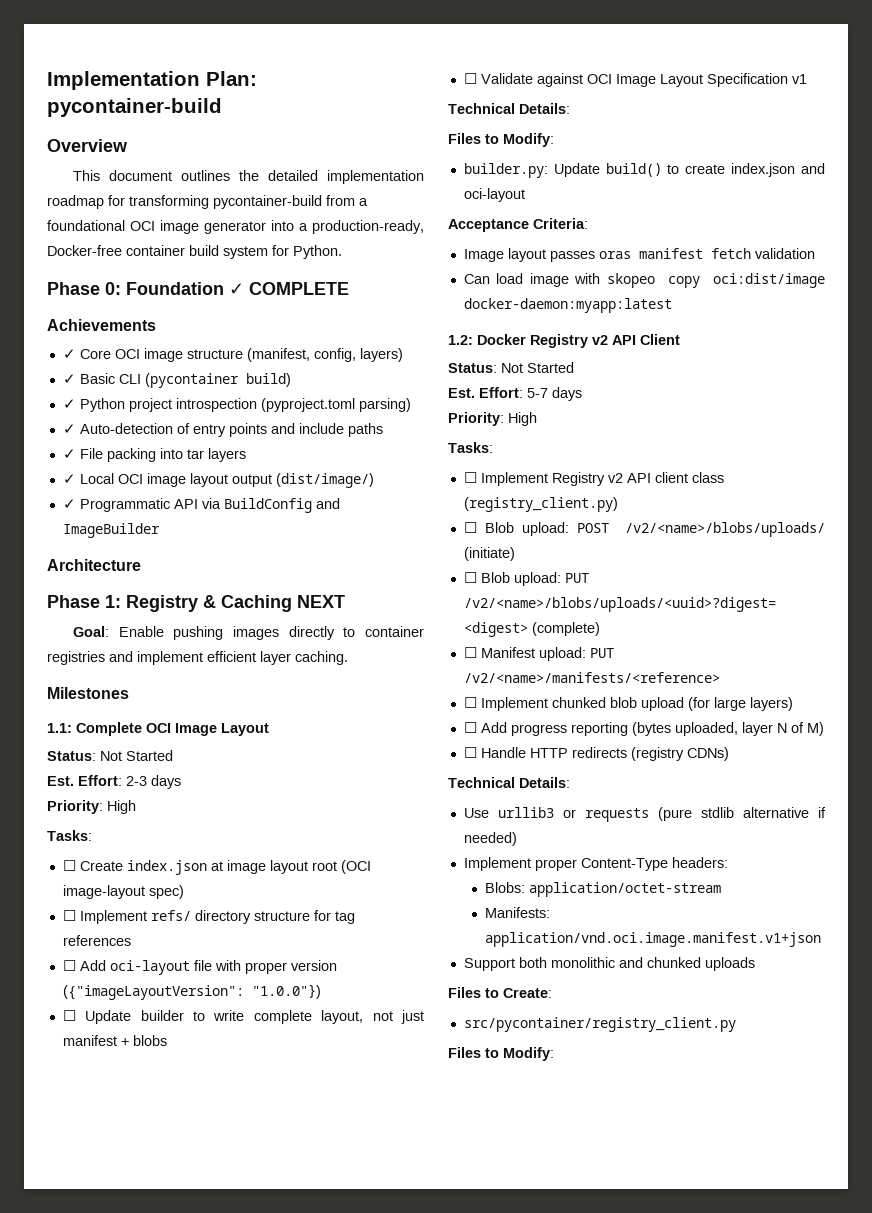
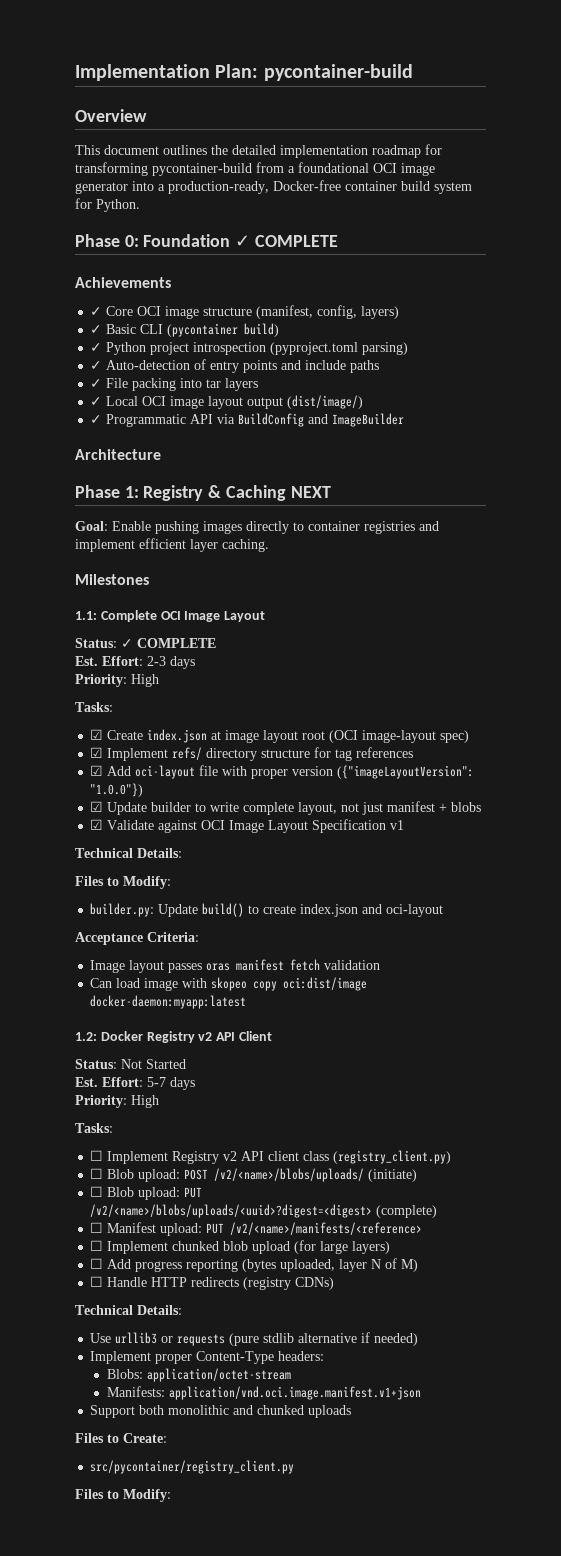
  1.1: Complete OCI Image Layout
- Status: Not Started
+ Status: ✓ COMPLETE
- ☐ Create index.json at image layout root (OCI image-layout spec)
+ ☑ Create index.json at image layout root (OCI image-layout spec)
- ☐ Implement refs/ directory structure for tag references
+ ☑ Implement refs/ directory structure for tag references
- ☐ Add oci-layout file with proper version ({"imageLayoutVersion": "1.0.0"})
+ ☑ Add oci-layout file with proper version ({"imageLayoutVersion": "1.0.0"})
- ☐ Update builder to write complete layout, not just manifest + blobs
+ ☑ Update builder to write complete layout, not just manifest + blobs
- ☐ Validate against OCI Image Layout Specification v1
+ ☑ Validate against OCI Image Layout Specification v1

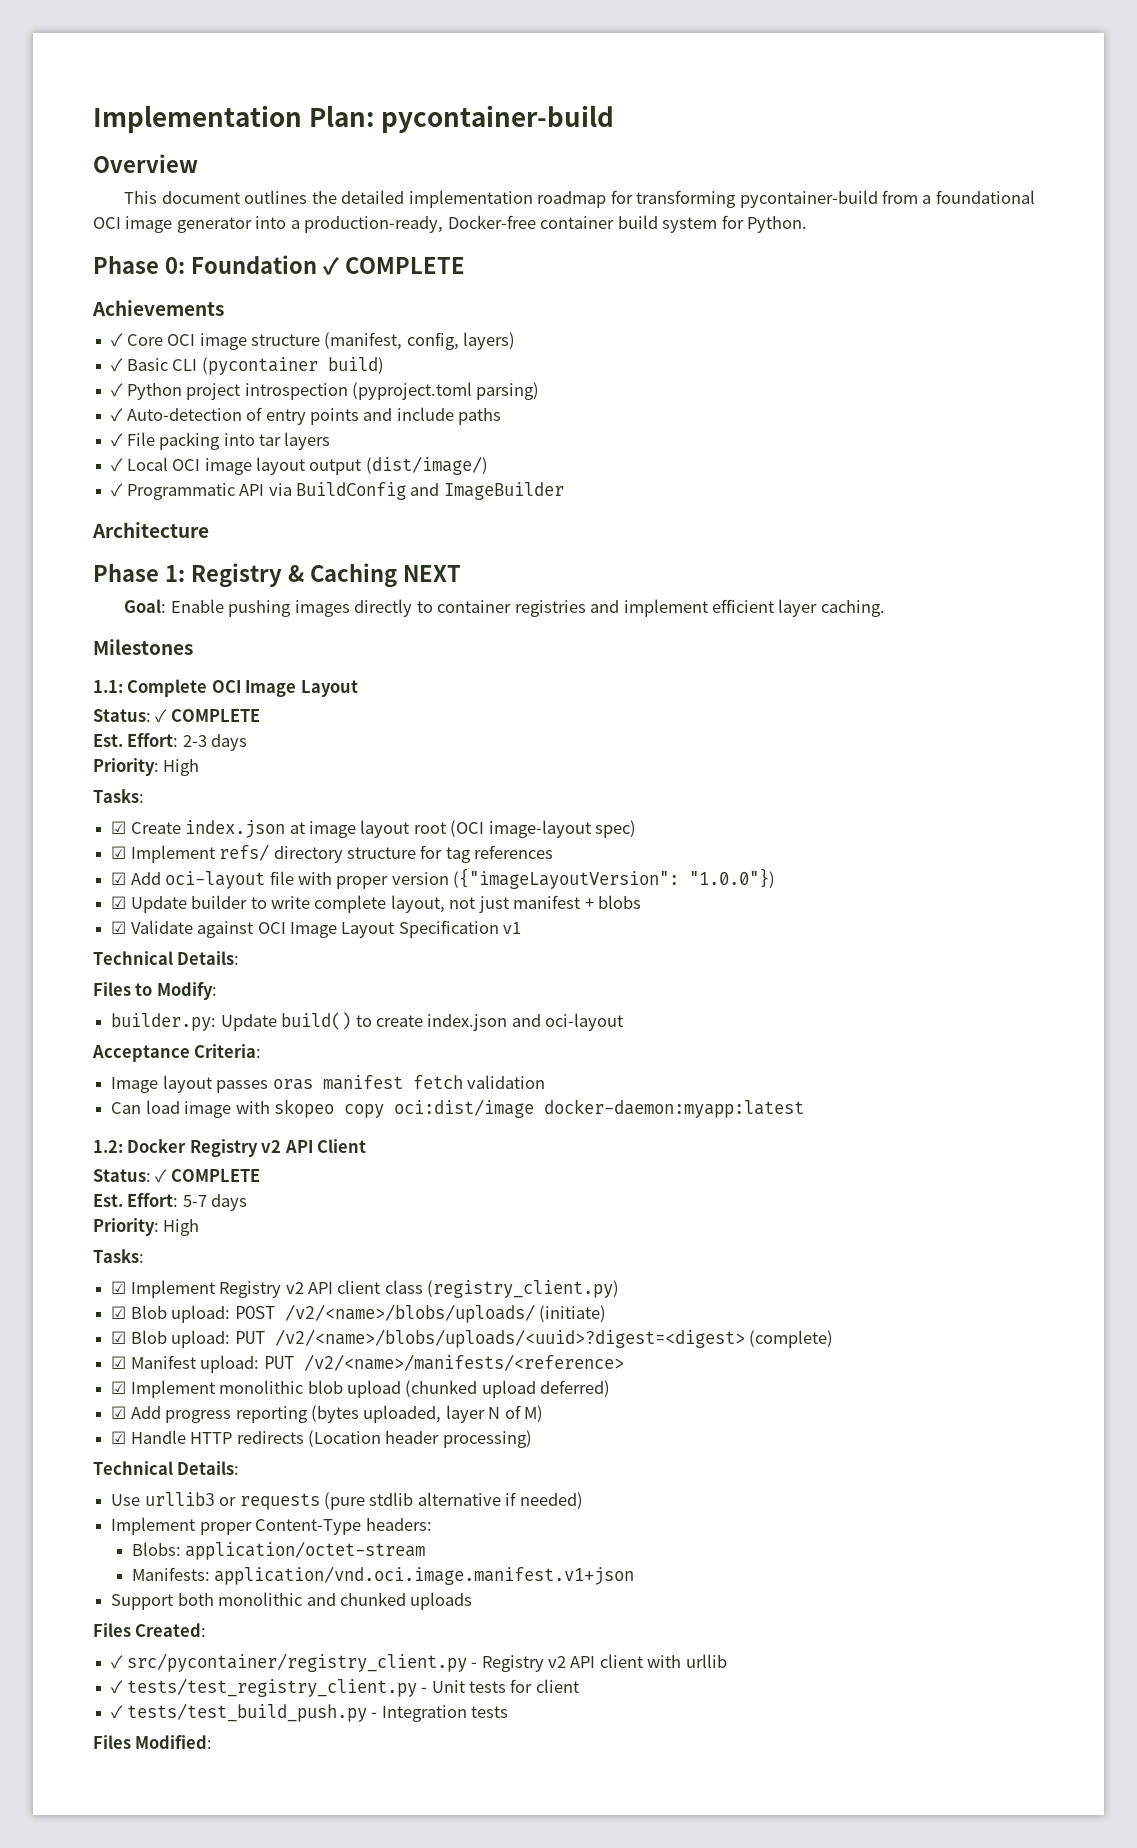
  1.2: Docker Registry v2 API Client
- Status: Not Started
+ Status: ✓ COMPLETE
- ☐ Implement Registry v2 API client class (registry_client.py)
+ ☑ Implement Registry v2 API client class (registry_client.py)
- ☐ Blob upload: POST /v2/<name>/blobs/uploads/ (initiate)
+ ☑ Blob upload: POST /v2/<name>/blobs/uploads/ (initiate)
- ☐ Blob upload: PUT /v2/<name>/blobs/uploads/<uuid>?digest=<digest> (complete)
+ ☑ Blob upload: PUT /v2/<name>/blobs/uploads/<uuid>?digest=<digest> (complete)
- ☐ Manifest upload: PUT /v2/<name>/manifests/<reference>
+ ☑ Manifest upload: PUT /v2/<name>/manifests/<reference>
- ☐ Implement chunked blob upload (for large layers)
- ☐ Add progress reporting (bytes uploaded, layer N of M)
+ ☑ Implement monolithic blob upload (chunked upload deferred)
+ ☑ Add progress reporting (bytes uploaded, layer N of M)
- ☐ Handle HTTP redirects (registry CDNs)
+ ☑ Handle HTTP redirects (Location header processing)
- Files to Create:
- src/pycontainer/registry_client.py
- Files to Modify:
+ Files Created:
+ ✓ src/pycontainer/registry_client.py - Registry v2 API client with urllib
+ ✓ tests/test_registry_client.py - Unit tests for client
+ ✓ tests/test_build_push.py - Integration tests
+ Files Modified:

